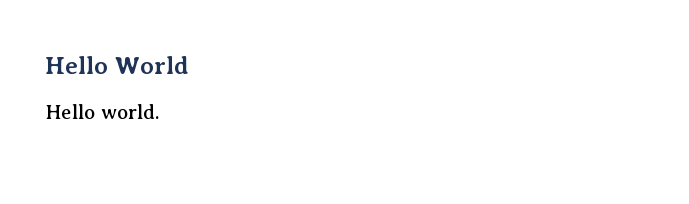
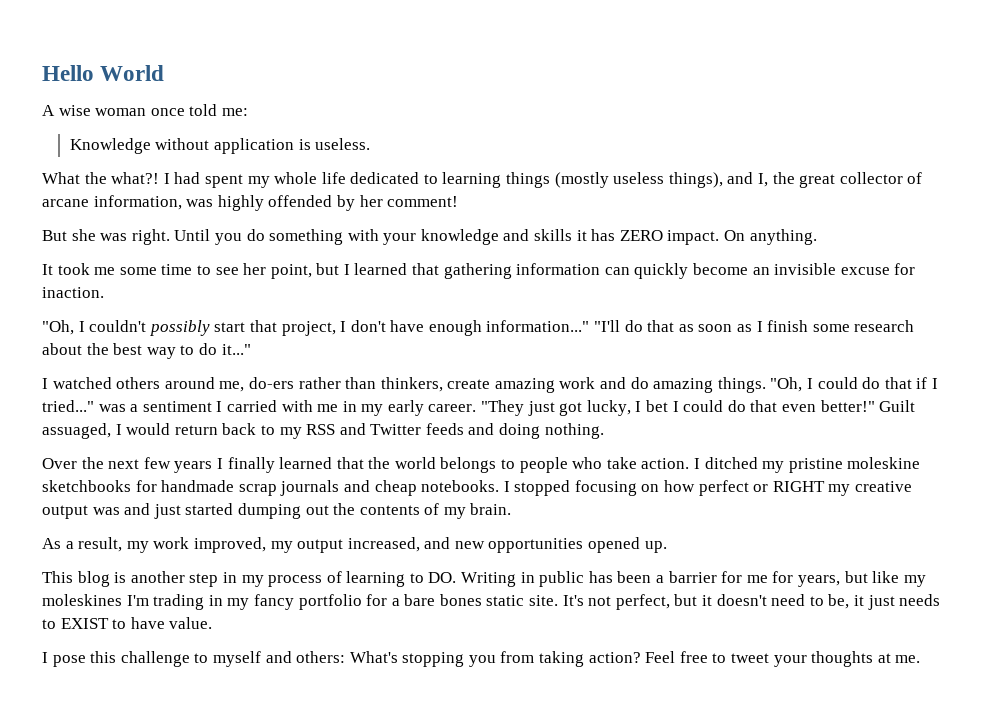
- Hello world.
+ A wise woman once told me:
+ Knowledge without application is useless.
+ What the what?! I had spent my whole life dedicated to learning things (mostly useless things), and I, the great collector of arcane information, was highly offended by her comment!
+ But she was right. Until you do something with your knowledge and skills it has ZERO impact. On anything.
+ It took me some time to see her point, but I learned that gathering information can quickly become an invisible excuse for inaction.
+ "Oh, I couldn't possibly start that project, I don't have enough information..." "I'll do that as soon as I finish some research about the best way to do it..."
+ I watched others around me, do-ers rather than thinkers, create amazing work and do amazing things. "Oh, I could do that if I tried..." was a sentiment I carried with me in my early career. "They just got lucky, I bet I could do that even better!" Guilt assuaged, I would return back to my RSS and Twitter feeds and doing nothing.
+ Over the next few years I finally learned that the world belongs to people who take action. I ditched my pristine moleskine sketchbooks for handmade scrap journals and cheap notebooks. I stopped focusing on how perfect or RIGHT my creative output was and just started dumping out the contents of my brain.
+ As a result, my work improved, my output increased, and new opportunities opened up.
+ This blog is another step in my process of learning to DO. Writing in public has been a barrier for me for years, but like my moleskines I'm trading in my fancy portfolio for a bare bones static site. It's not perfect, but it doesn't need to be, it just needs to EXIST to have value.
+ I pose this challenge to myself and others: What's stopping you from taking action? Feel free to tweet your thoughts at me.

